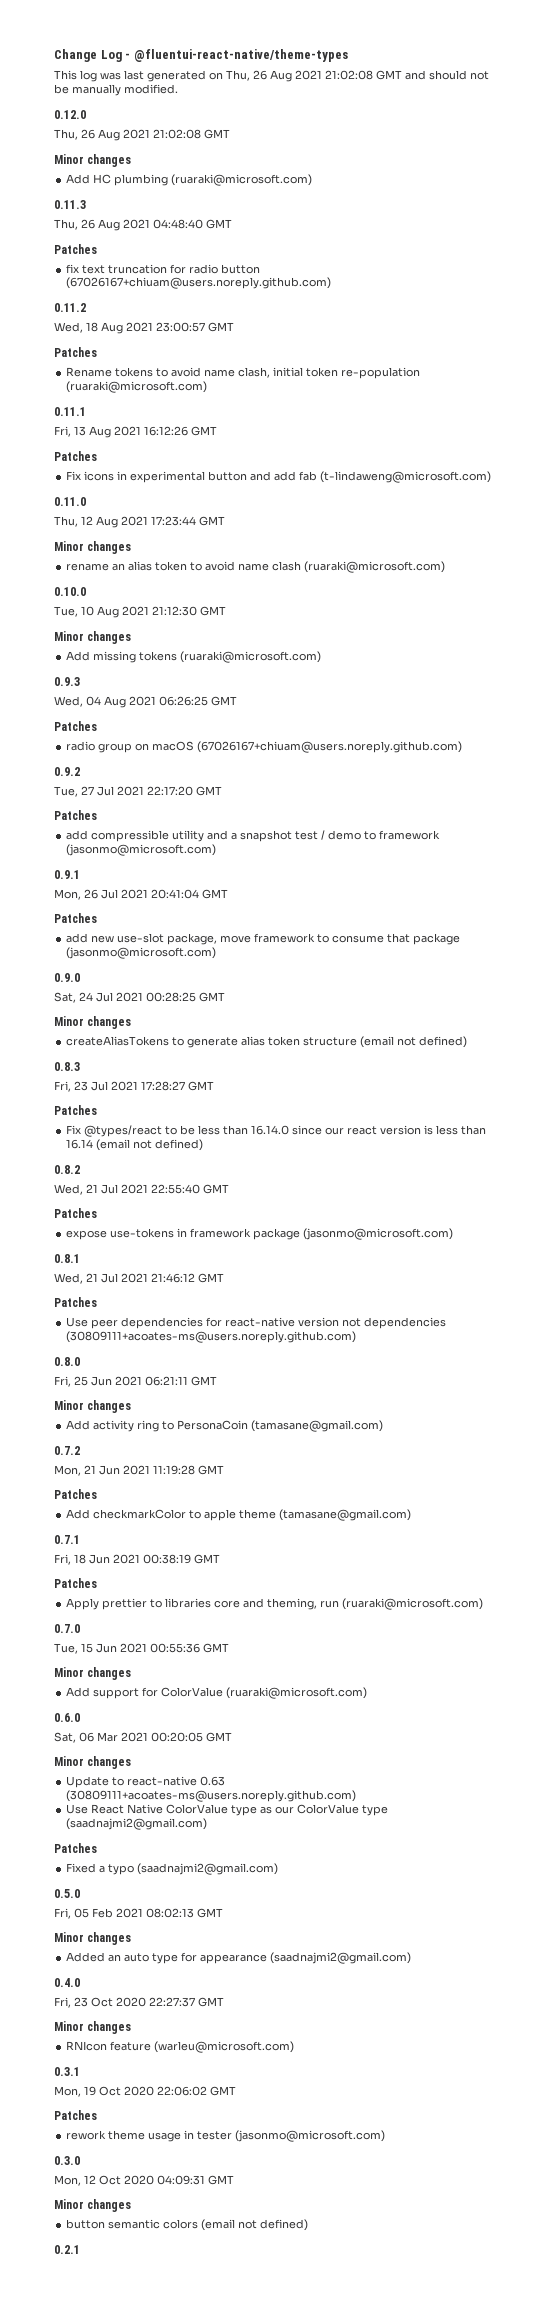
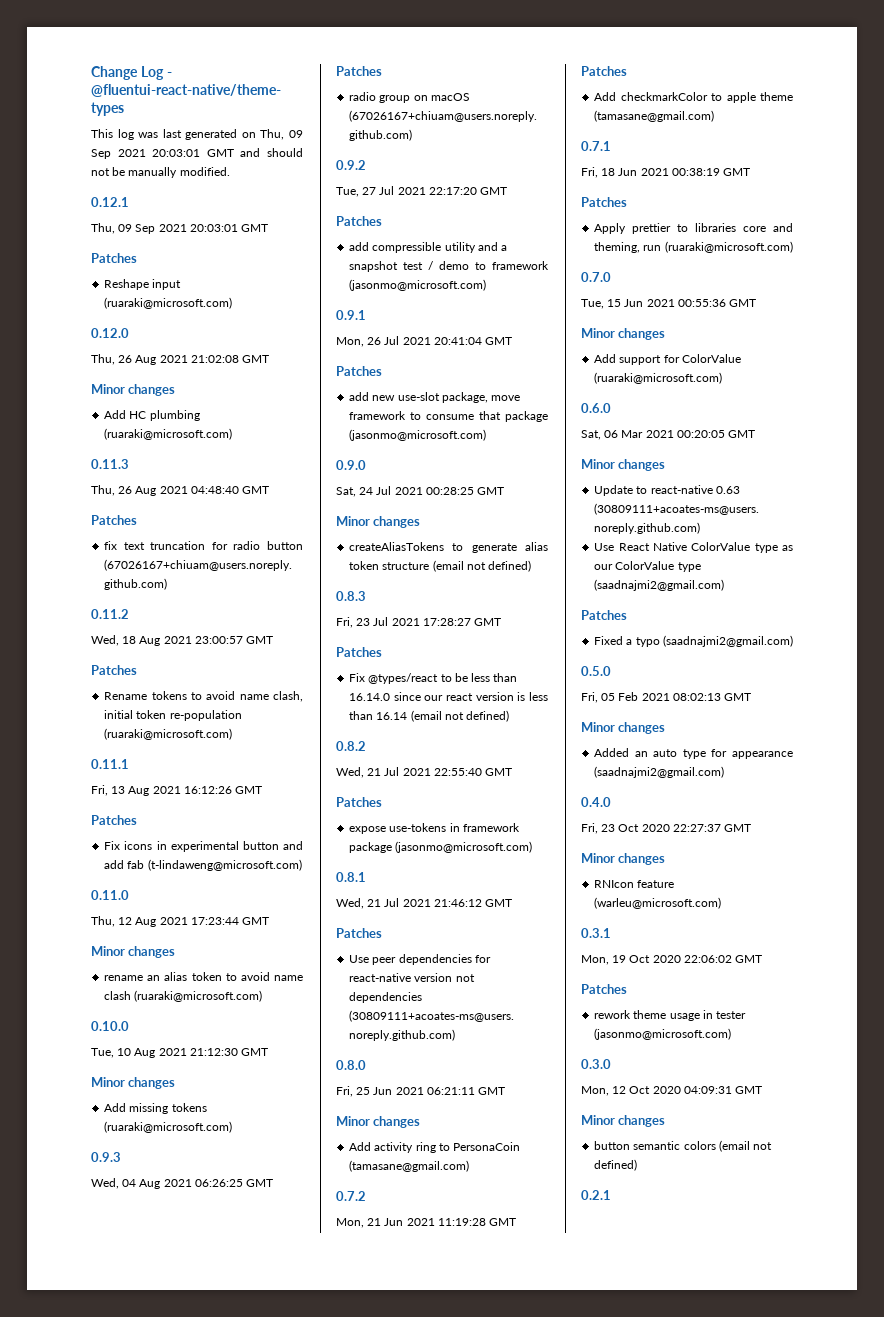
- This log was last generated on Thu, 26 Aug 2021 21:02:08 GMT and should not be manually modified.
+ This log was last generated on Thu, 09 Sep 2021 20:03:01 GMT and should not be manually modified.
+ 0.12.1
+ Thu, 09 Sep 2021 20:03:01 GMT
+ Patches
+ Reshape input (ruaraki@microsoft.com)

